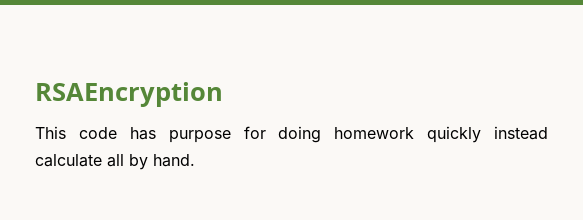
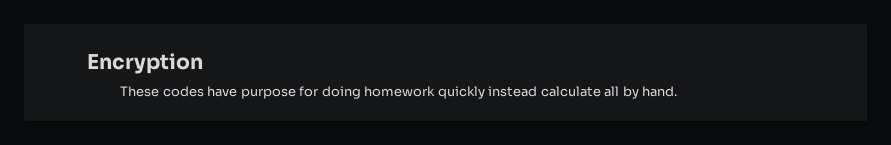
- RSAEncryption
- This code has purpose for doing homework quickly instead calculate all by hand.
+ Encryption
+ These codes have purpose for doing homework quickly instead calculate all by hand.

